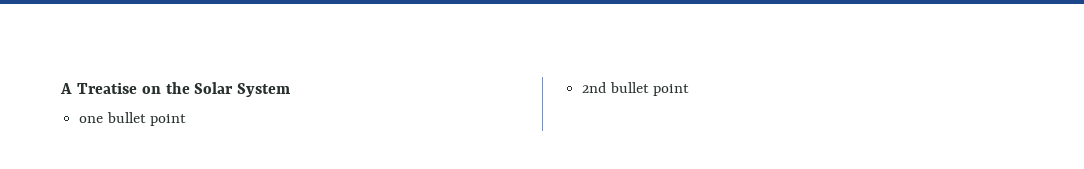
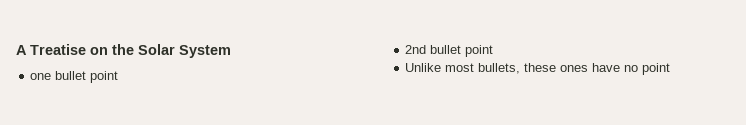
+ Unlike most bullets, these ones have no point

